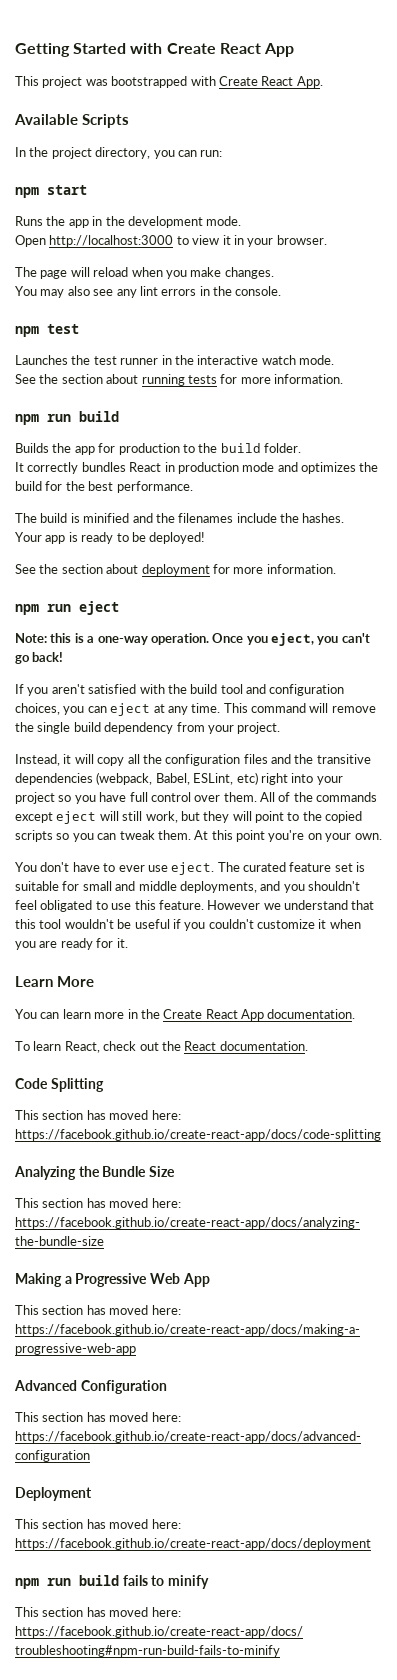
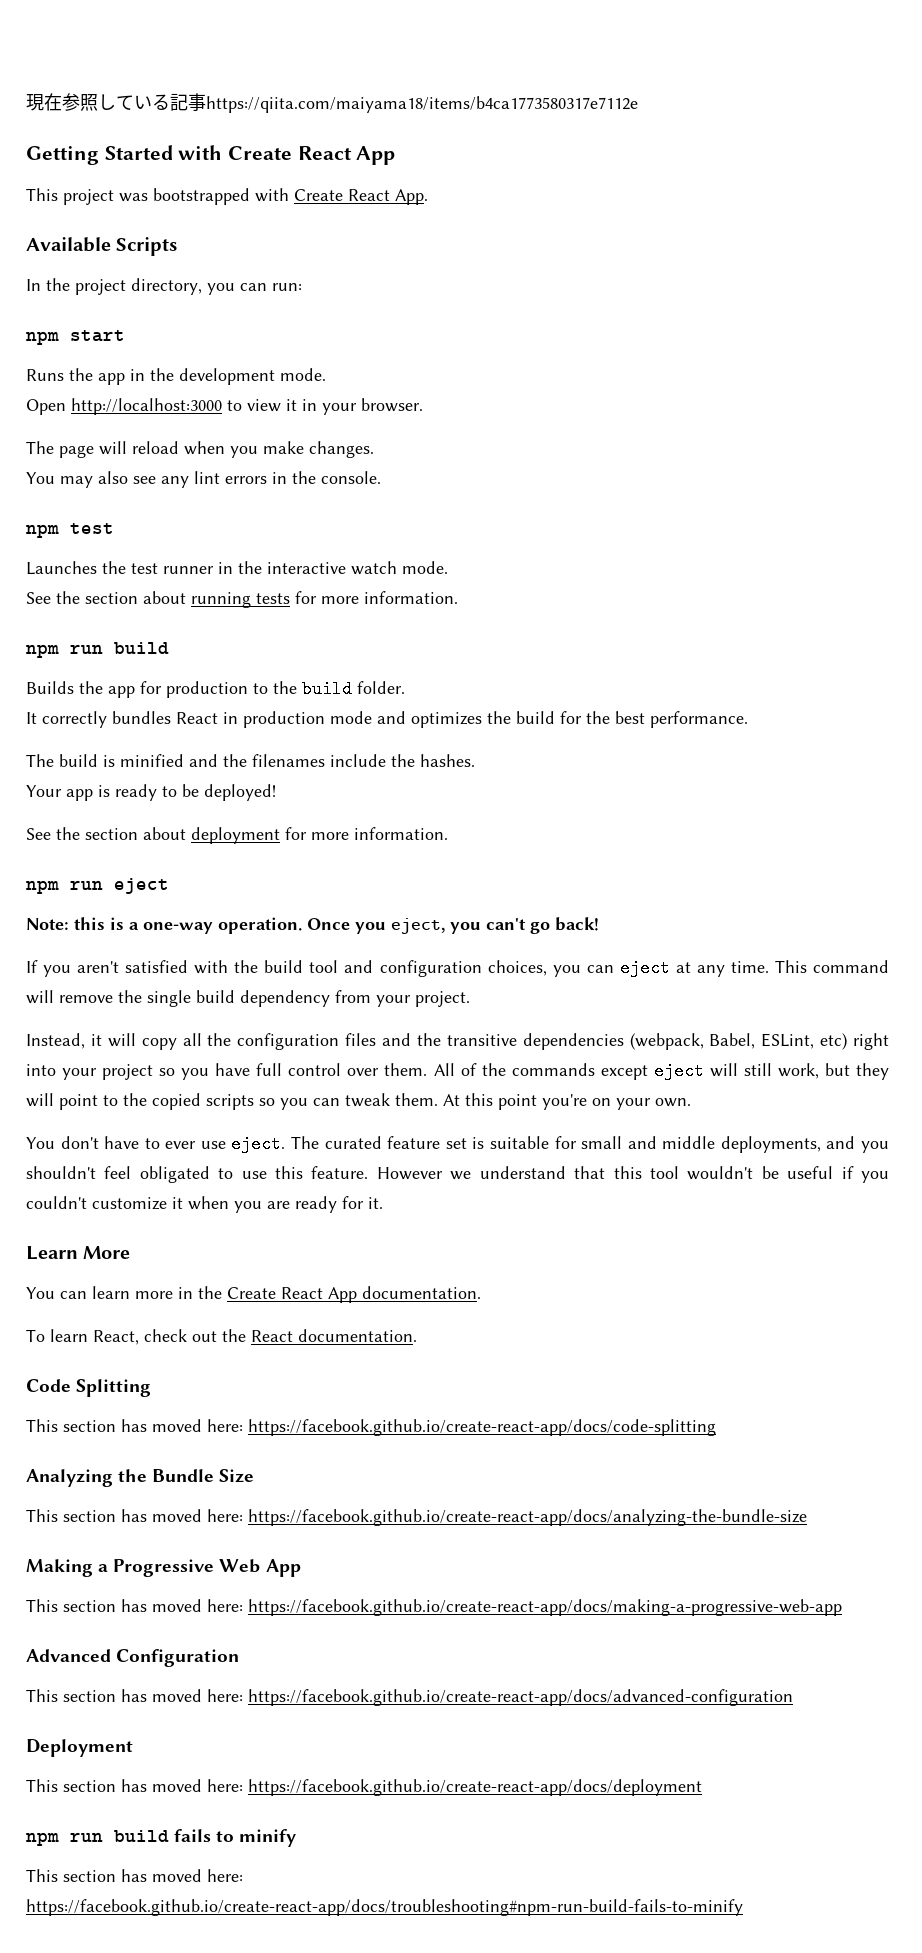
+ 現在参照している記事https://qiita.com/maiyama18/items/b4ca1773580317e7112e

